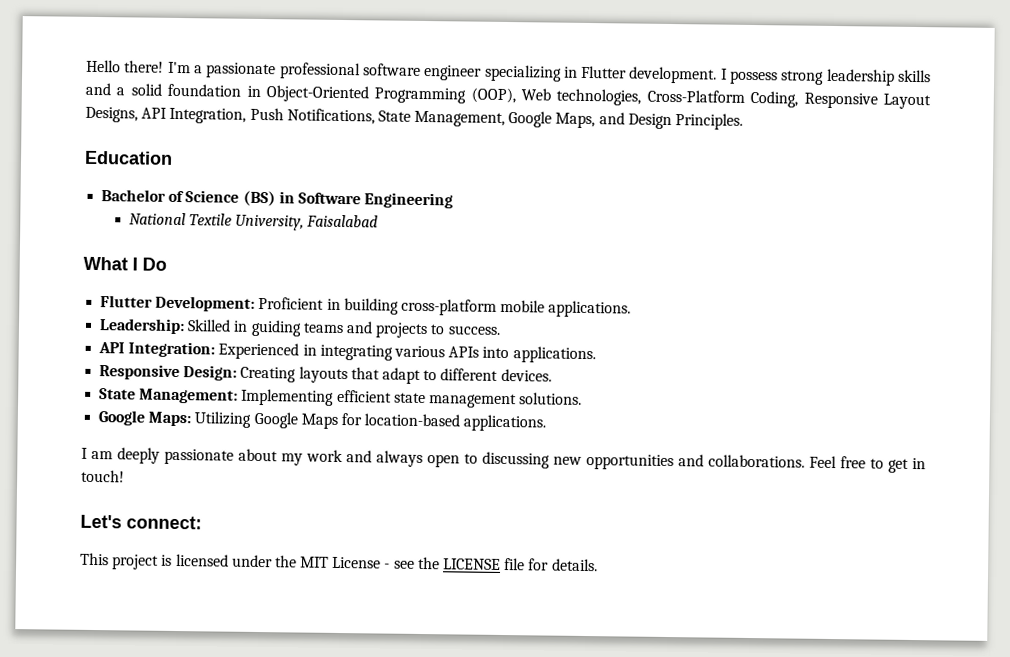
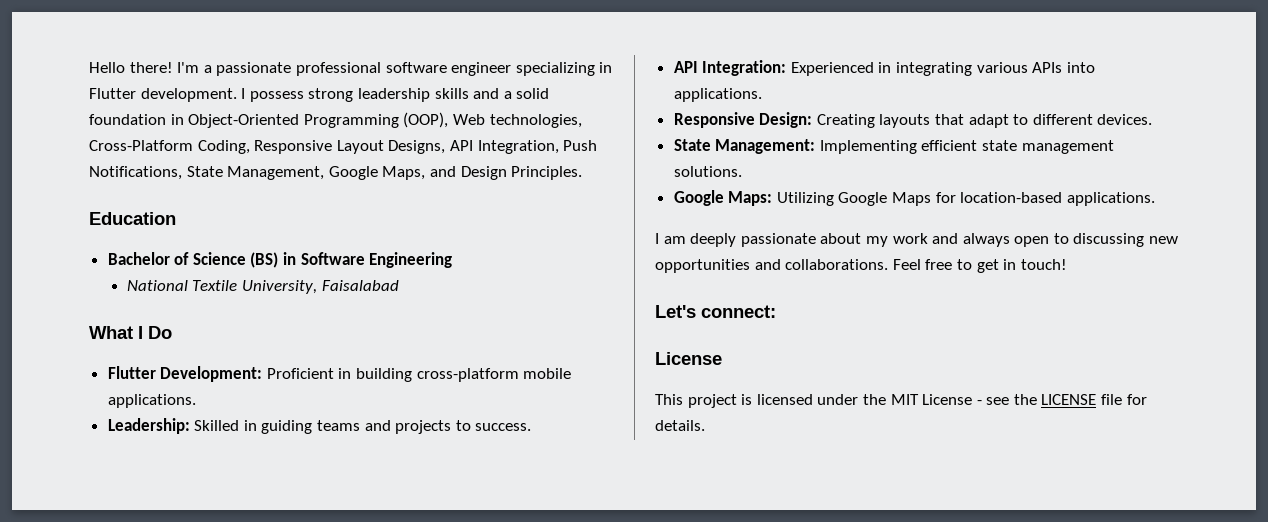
  Let's connect:
+ License

